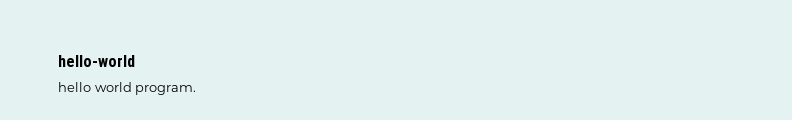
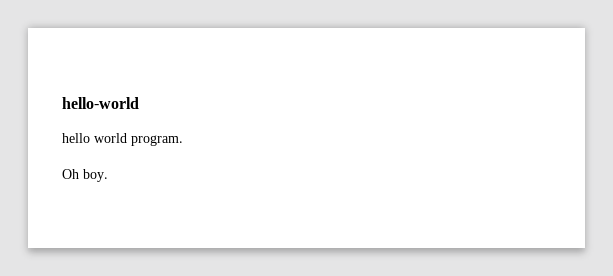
+ Oh boy.

